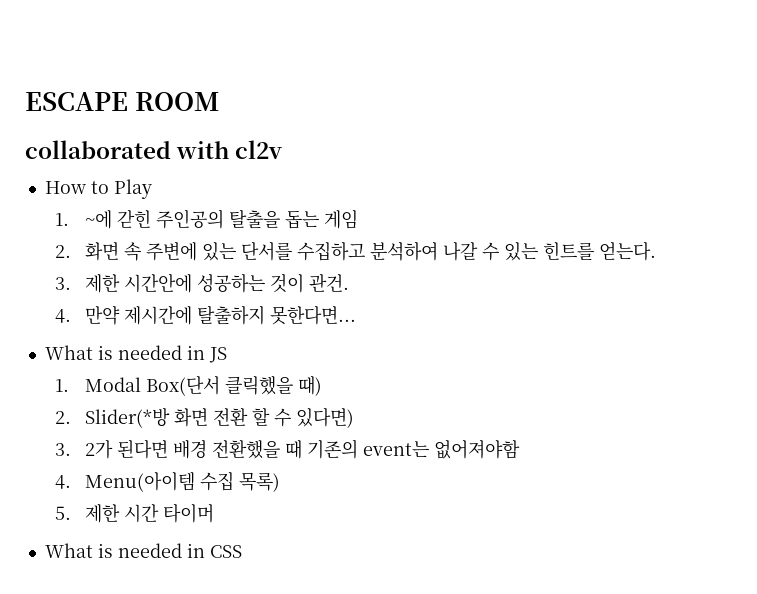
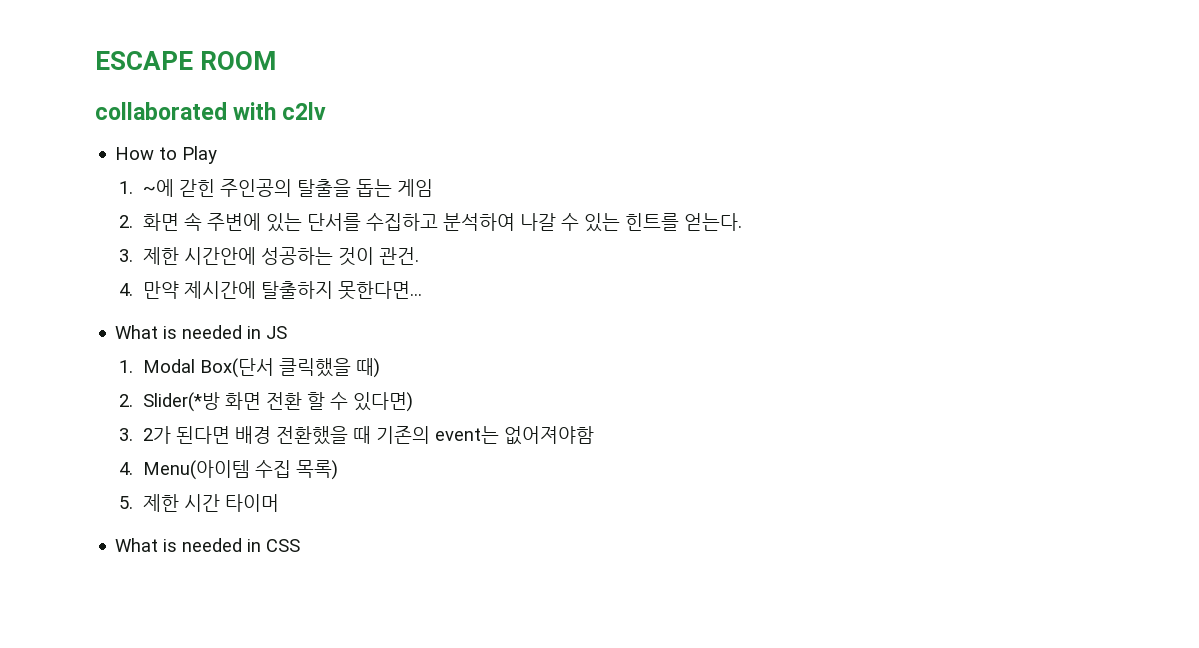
- collaborated with cl2v
+ collaborated with c2lv

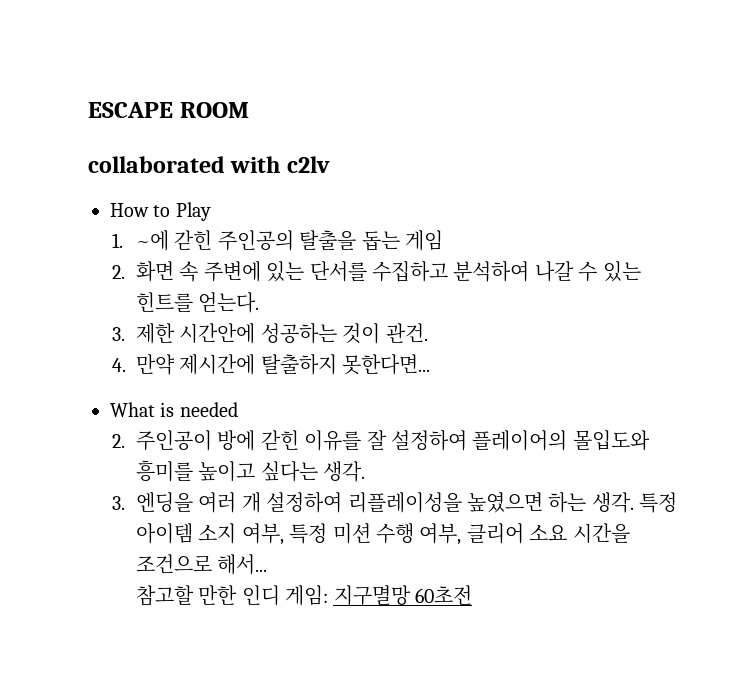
- What is needed in JS
- 1. Modal Box(단서 클릭했을 때)
- 2. Slider(*방 화면 전환 할 수 있다면)
- 3. 2가 된다면 배경 전환했을 때 기존의 event는 없어져야함
- 4. Menu(아이템 수집 목록)
- 5. 제한 시간 타이머
- What is needed in CSS
+ What is needed
+ 2. 주인공이 방에 갇힌 이유를 잘 설정하여 플레이어의 몰입도와 흥미를 높이고 싶다는 생각.
+ 3. 엔딩을 여러 개 설정하여 리플레이성을 높였으면 하는 생각. 특정 아이템 소지 여부, 특정 미션 수행 여부, 클리어 소요 시간을 조건으로 해서...
+ 참고할 만한 인디 게임: 지구멸망 60초전

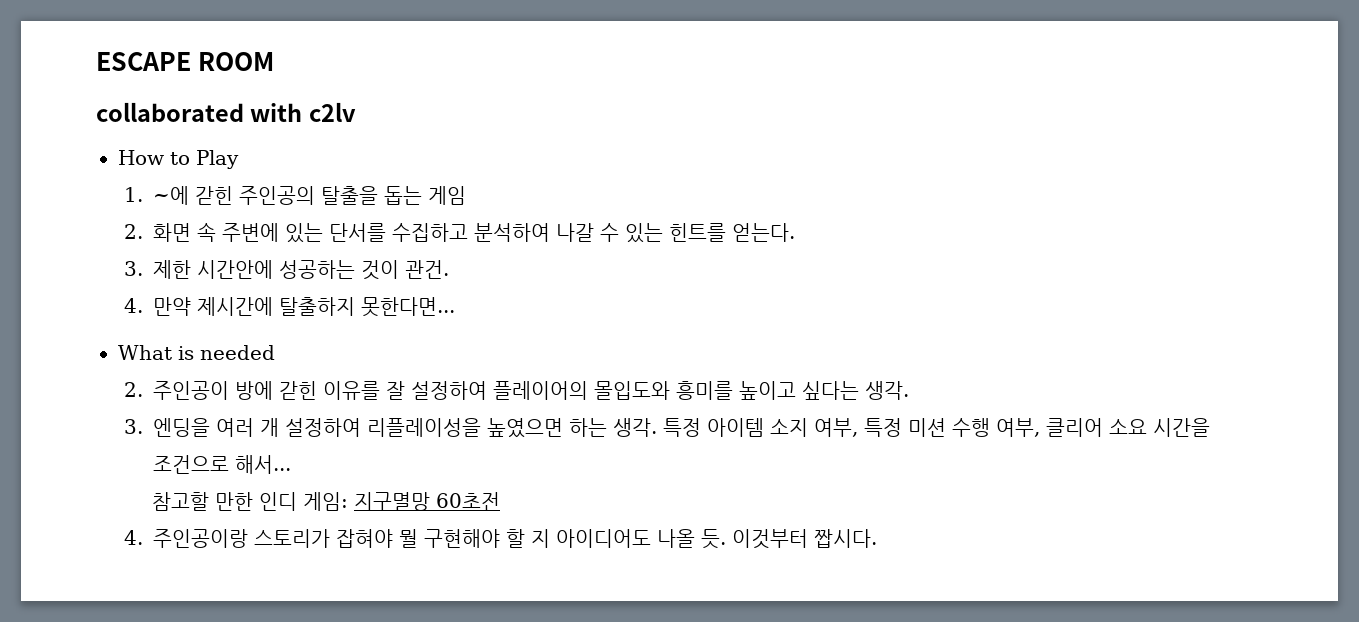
+ 4. 주인공이랑 스토리가 잡혀야 뭘 구현해야 할 지 아이디어도 나올 듯. 이것부터 짭시다.

